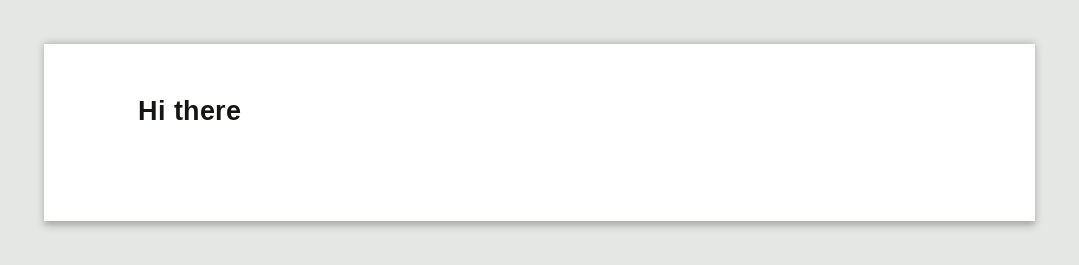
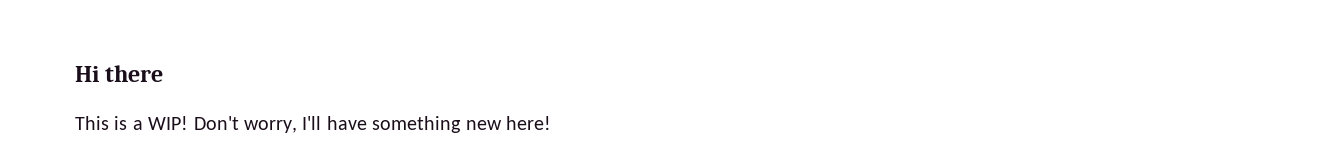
+ This is a WIP! Don't worry, I'll have something new here!

